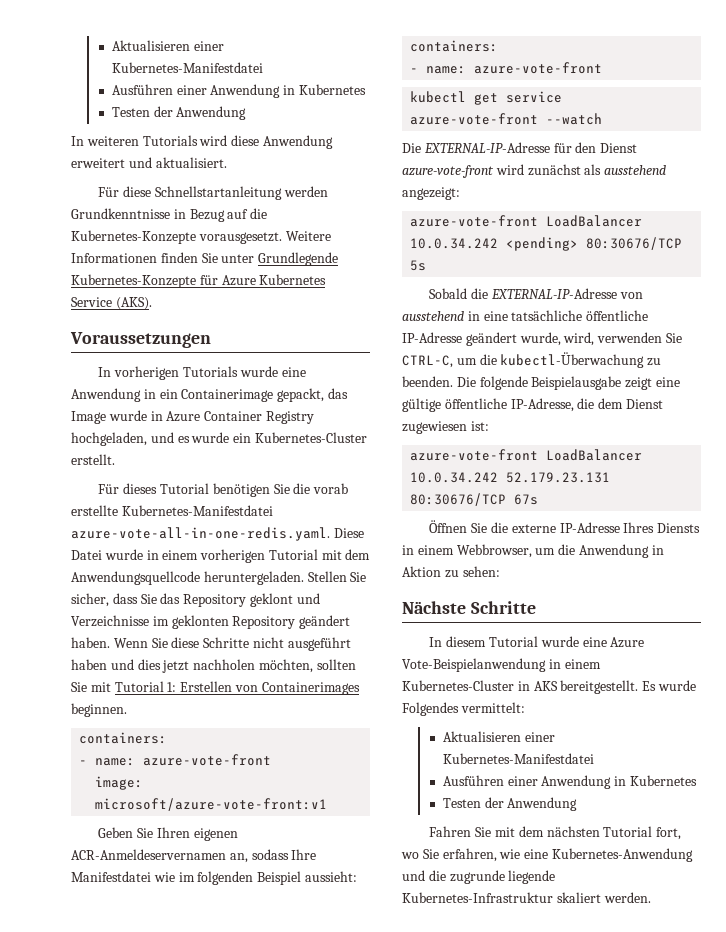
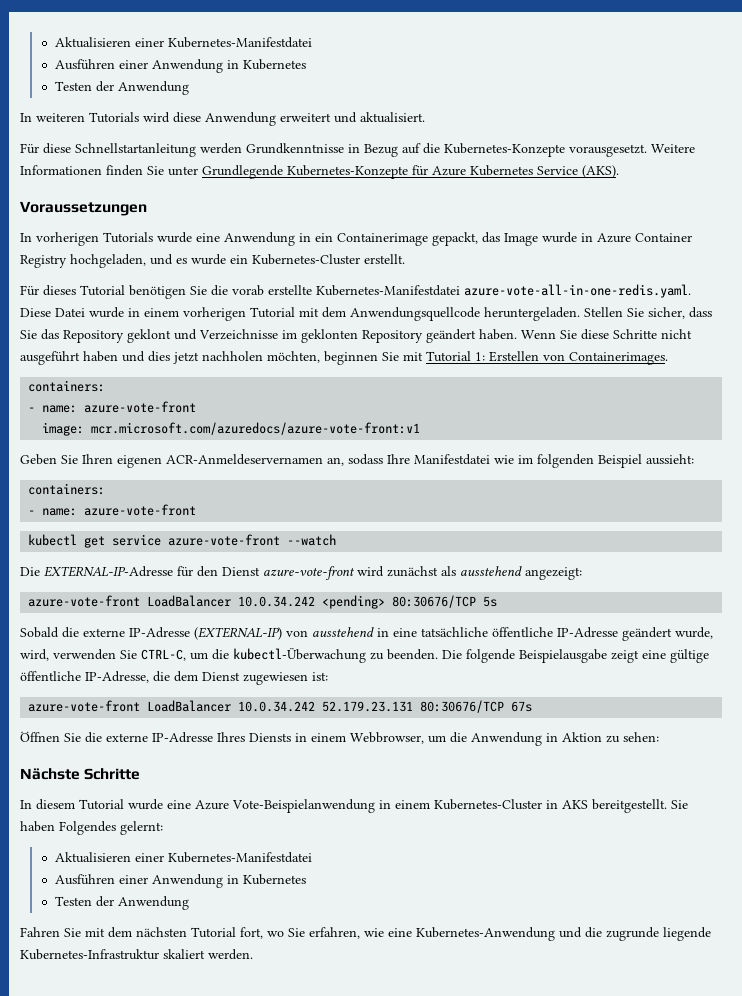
- Wenn Sie diese Schritte nicht ausgeführt haben und dies jetzt nachholen möchten, sollten Sie mit Tutorial 1: Erstellen von Containerimages beginnen.
+ Wenn Sie diese Schritte nicht ausgeführt haben und dies jetzt nachholen möchten, beginnen Sie mit Tutorial 1: Erstellen von Containerimages.
- image: microsoft/azure-vote-front:v1
+ image: mcr.microsoft.com/azuredocs/azure-vote-front:v1
- Sobald die EXTERNAL-IP-Adresse von ausstehend in eine tatsächliche öffentliche IP-Adresse geändert wurde, wird, verwenden Sie CTRL-C, um die kubectl-Überwachung zu beenden.
+ Sobald die externe IP-Adresse (EXTERNAL-IP) von ausstehend in eine tatsächliche öffentliche IP-Adresse geändert wurde, wird, verwenden Sie CTRL-C, um die kubectl-Überwachung zu beenden.
- Es wurde Folgendes vermittelt:
+ Sie haben Folgendes gelernt:

